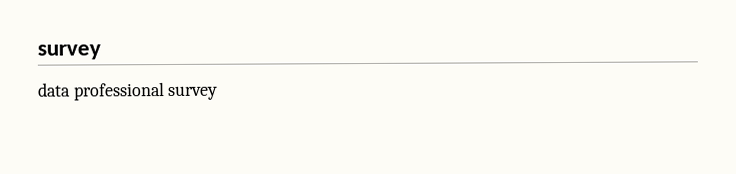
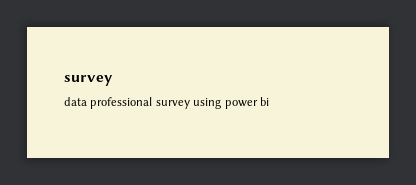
- data professional survey
+ data professional survey using power bi

